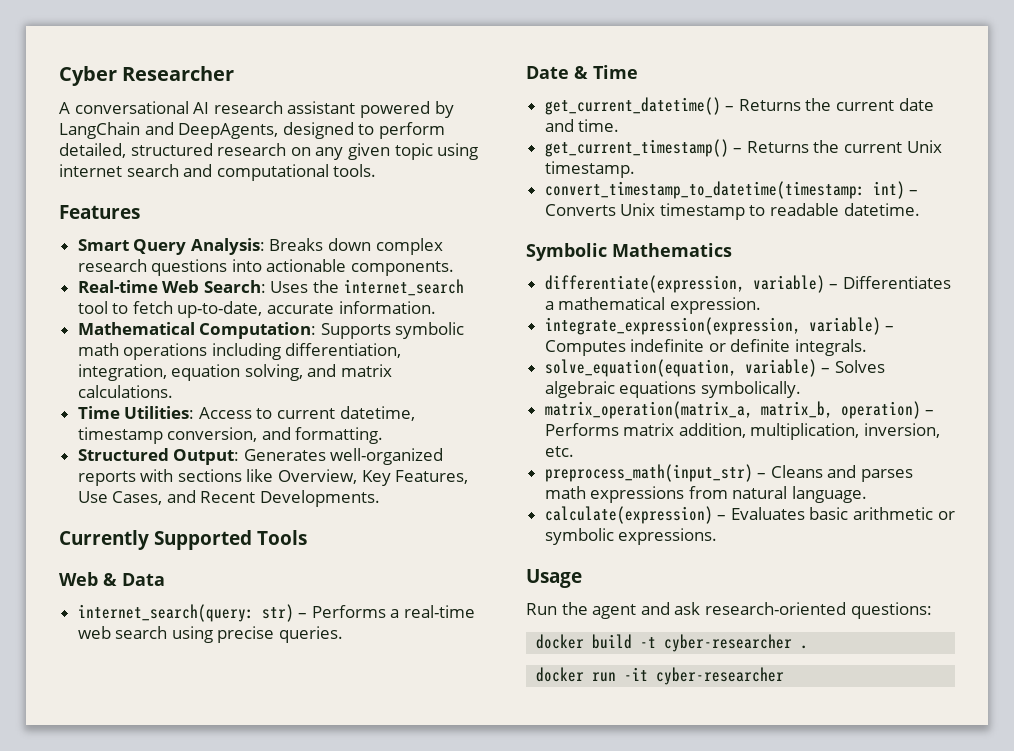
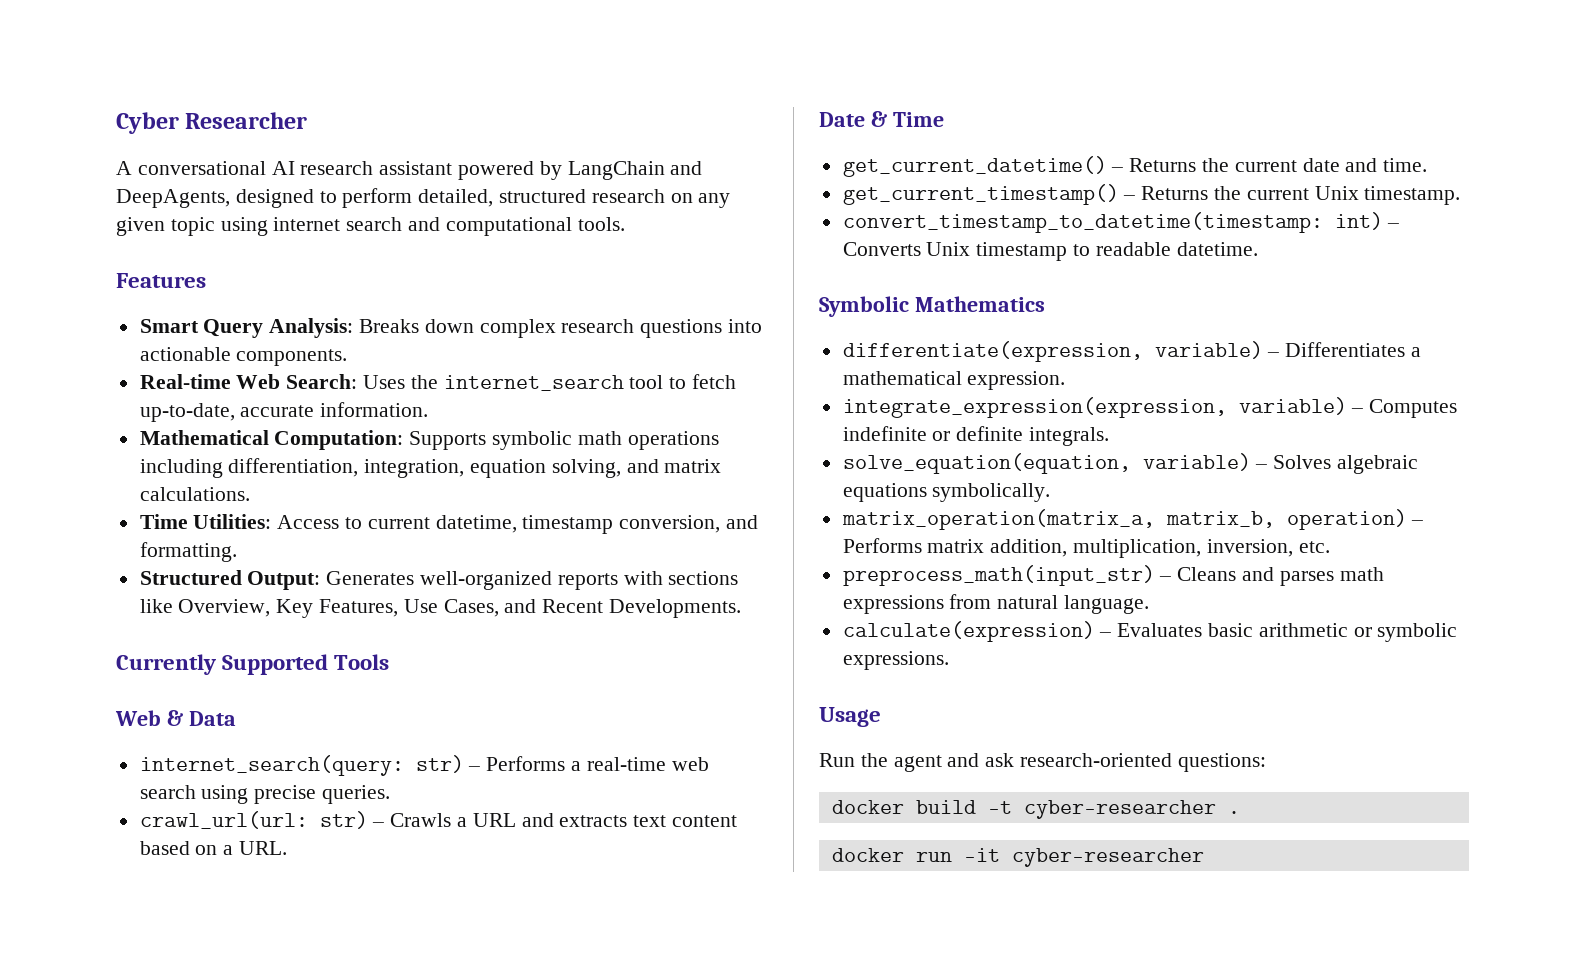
+ crawl_url(url: str) – Crawls a URL and extracts text content based on a URL.

